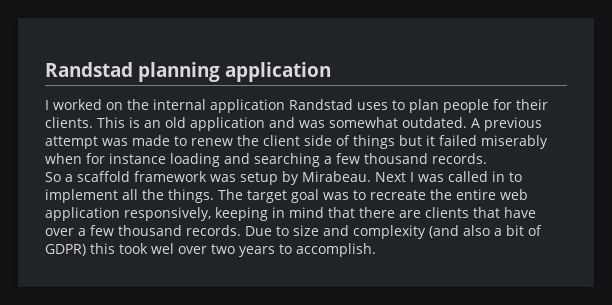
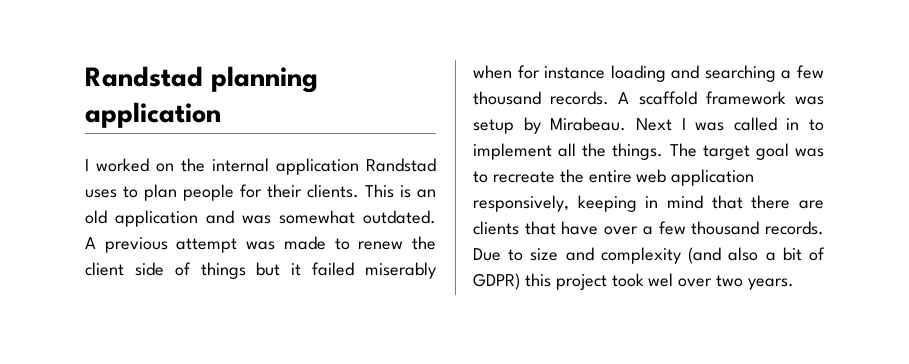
- A previous attempt was made to renew the client side of things but it failed miserably when for instance loading and searching a few thousand records.
- So a scaffold framework was setup by Mirabeau.
+ A previous attempt was made to renew the client side of things but it failed miserably when for instance loading and searching a few thousand records. A scaffold framework was setup by Mirabeau.
- Due to size and complexity (and also a bit of GDPR) this took wel over two years to accomplish.
+ Due to size and complexity (and also a bit of GDPR) this project took wel over two years.

